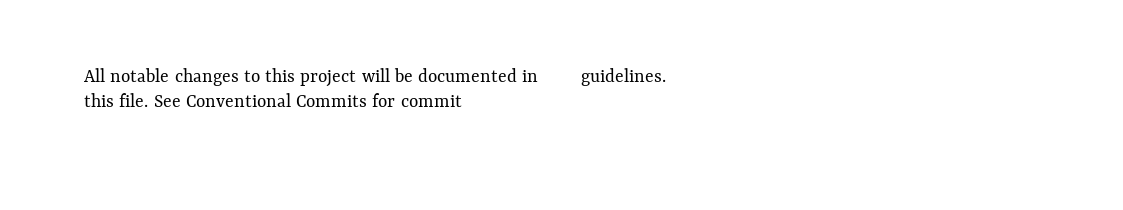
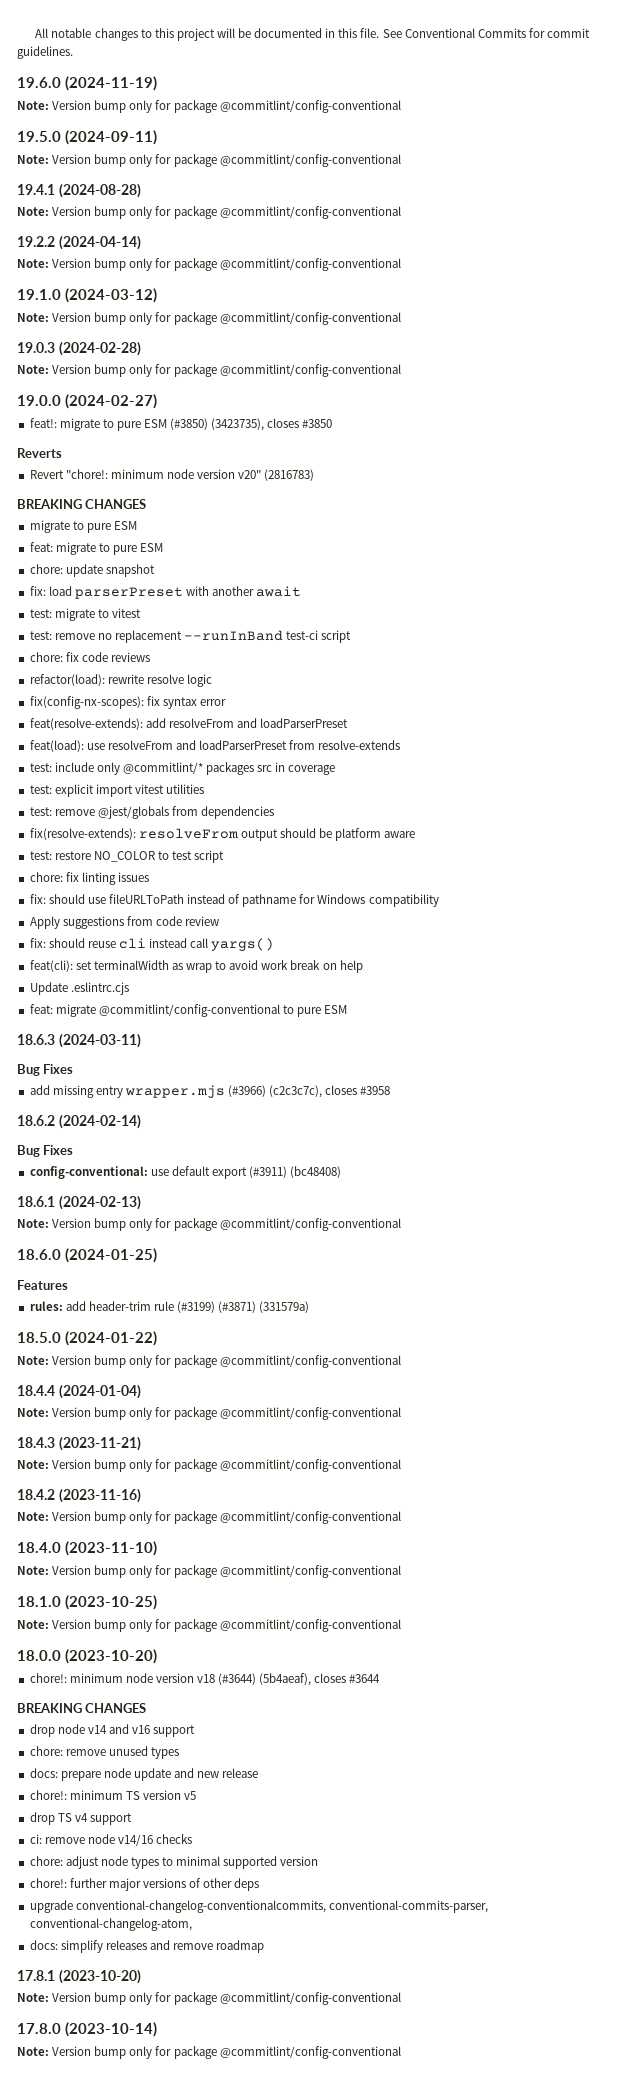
+ 19.6.0 (2024-11-19)
+ Note: Version bump only for package @commitlint/config-conventional
+ 19.5.0 (2024-09-11)
+ Note: Version bump only for package @commitlint/config-conventional
+ 19.4.1 (2024-08-28)
+ Note: Version bump only for package @commitlint/config-conventional
+ 19.2.2 (2024-04-14)
+ Note: Version bump only for package @commitlint/config-conventional
+ 19.1.0 (2024-03-12)
+ Note: Version bump only for package @commitlint/config-conventional
+ 19.0.3 (2024-02-28)
+ Note: Version bump only for package @commitlint/config-conventional
+ 19.0.0 (2024-02-27)
+ feat!: migrate to pure ESM (#3850) (3423735), closes #3850
+ Reverts
+ Revert "chore!: minimum node version v20" (2816783)
+ BREAKING CHANGES
+ migrate to pure ESM
+ feat: migrate to pure ESM
+ chore: update snapshot
+ fix: load parserPreset with another await
+ test: migrate to vitest
+ test: remove no replacement --runInBand test-ci script
+ chore: fix code reviews
+ refactor(load): rewrite resolve logic
+ fix(config-nx-scopes): fix syntax error
+ feat(resolve-extends): add resolveFrom and loadParserPreset
+ feat(load): use resolveFrom and loadParserPreset from resolve-extends
+ test: include only @commitlint/* packages src in coverage
+ test: explicit import vitest utilities
+ test: remove @jest/globals from dependencies
+ fix(resolve-extends): resolveFrom output should be platform aware
+ test: restore NO_COLOR to test script
+ chore: fix linting issues
+ fix: should use fileURLToPath instead of pathname for Windows compatibility
+ Apply suggestions from code review
+ fix: should reuse cli instead call yargs()
+ feat(cli): set terminalWidth as wrap to avoid work break on help
+ Update .eslintrc.cjs
+ feat: migrate @commitlint/config-conventional to pure ESM
+ 18.6.3 (2024-03-11)
+ Bug Fixes
+ add missing entry wrapper.mjs (#3966) (c2c3c7c), closes #3958
+ 18.6.2 (2024-02-14)
+ Bug Fixes
+ config-conventional: use default export (#3911) (bc48408)
+ 18.6.1 (2024-02-13)
+ Note: Version bump only for package @commitlint/config-conventional
+ 18.6.0 (2024-01-25)
+ Features
+ rules: add header-trim rule (#3199) (#3871) (331579a)
+ 18.5.0 (2024-01-22)
+ Note: Version bump only for package @commitlint/config-conventional
+ 18.4.4 (2024-01-04)
+ Note: Version bump only for package @commitlint/config-conventional
+ 18.4.3 (2023-11-21)
+ Note: Version bump only for package @commitlint/config-conventional
+ 18.4.2 (2023-11-16)
+ Note: Version bump only for package @commitlint/config-conventional
+ 18.4.0 (2023-11-10)
+ Note: Version bump only for package @commitlint/config-conventional
+ 18.1.0 (2023-10-25)
+ Note: Version bump only for package @commitlint/config-conventional
+ 18.0.0 (2023-10-20)
+ chore!: minimum node version v18 (#3644) (5b4aeaf), closes #3644
+ BREAKING CHANGES
+ drop node v14 and v16 support
+ chore: remove unused types
+ docs: prepare node update and new release
+ chore!: minimum TS version v5
+ drop TS v4 support
+ ci: remove node v14/16 checks
+ chore: adjust node types to minimal supported version
+ chore!: further major versions of other deps
+ upgrade conventional-changelog-conventionalcommits, conventional-commits-parser, conventional-changelog-atom,
+ docs: simplify releases and remove roadmap
+ 17.8.1 (2023-10-20)
+ Note: Version bump only for package @commitlint/config-conventional
+ 17.8.0 (2023-10-14)
+ Note: Version bump only for package @commitlint/config-conventional

